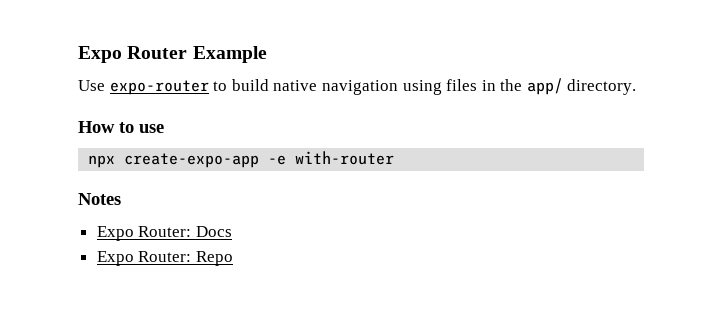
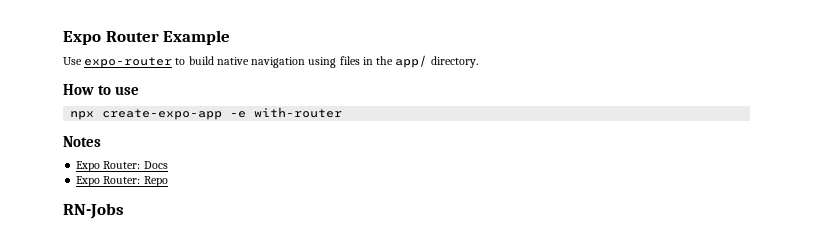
+ RN-Jobs

